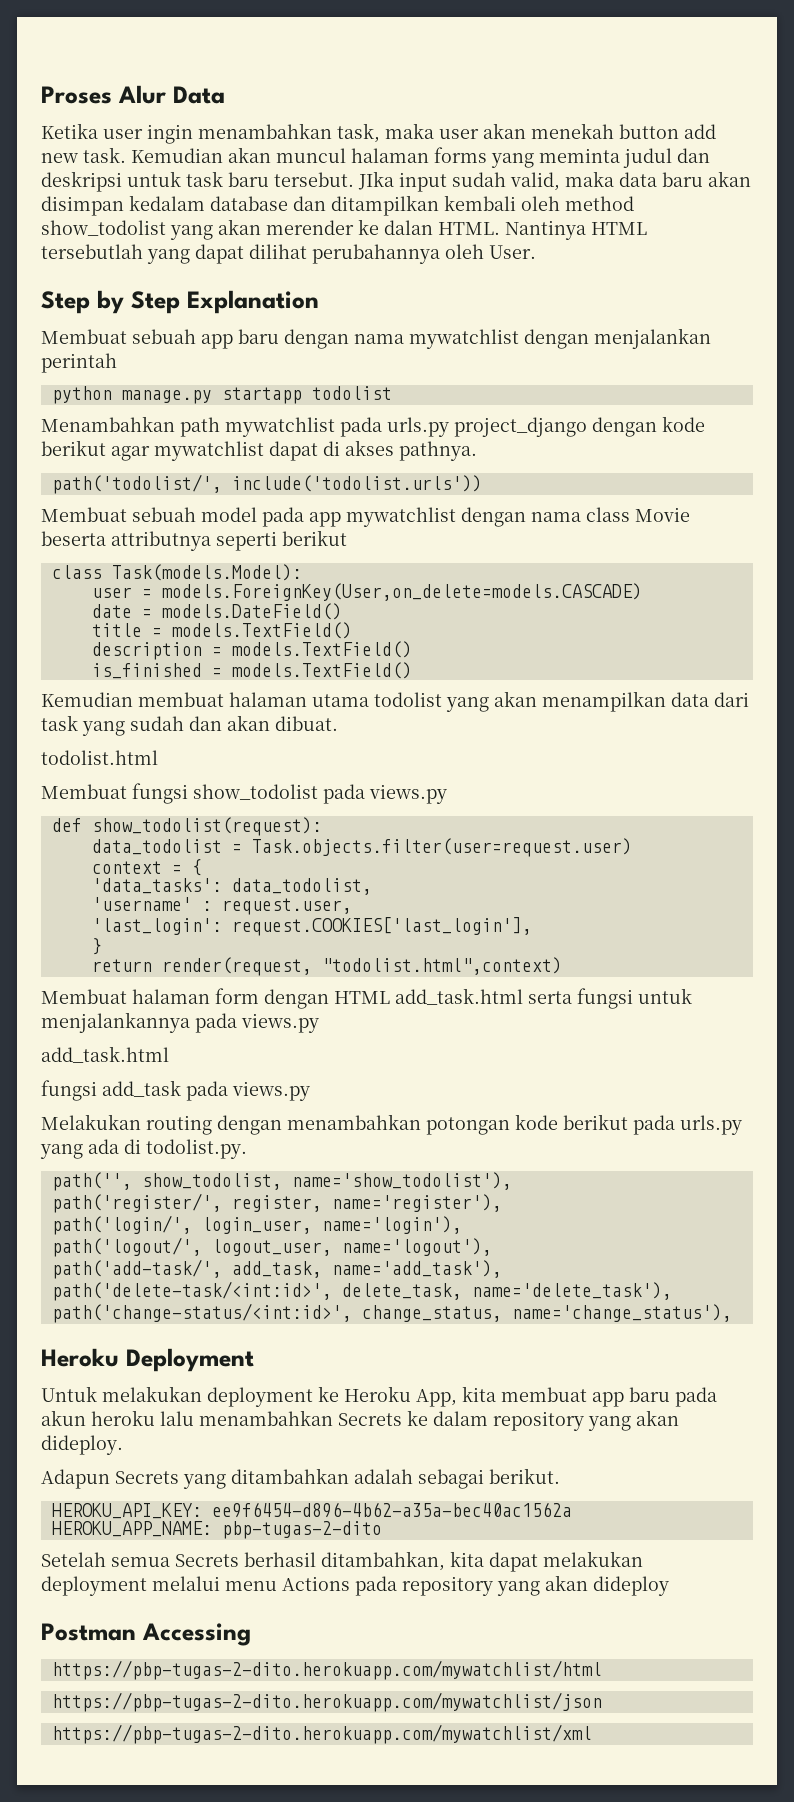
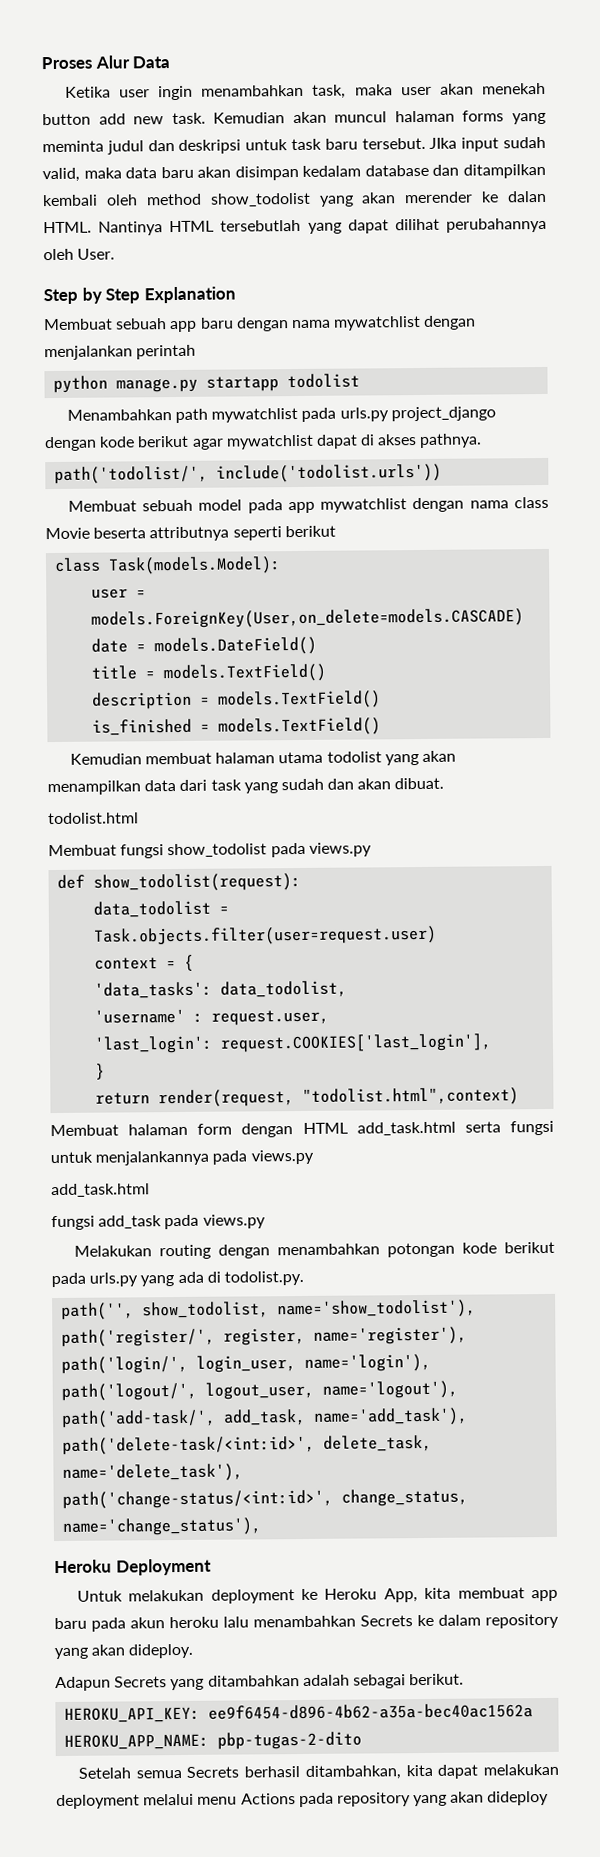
- Postman Accessing
- https://pbp-tugas-2-dito.herokuapp.com/mywatchlist/html
- https://pbp-tugas-2-dito.herokuapp.com/mywatchlist/json
- https://pbp-tugas-2-dito.herokuapp.com/mywatchlist/xml

